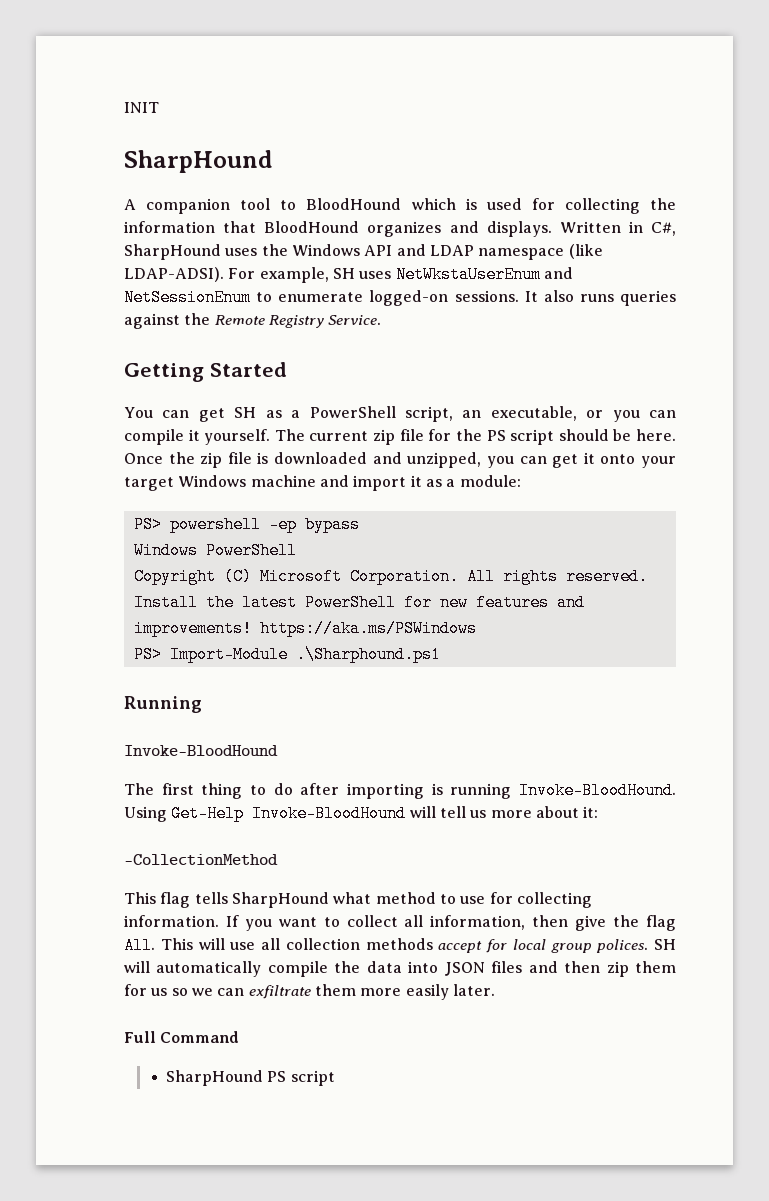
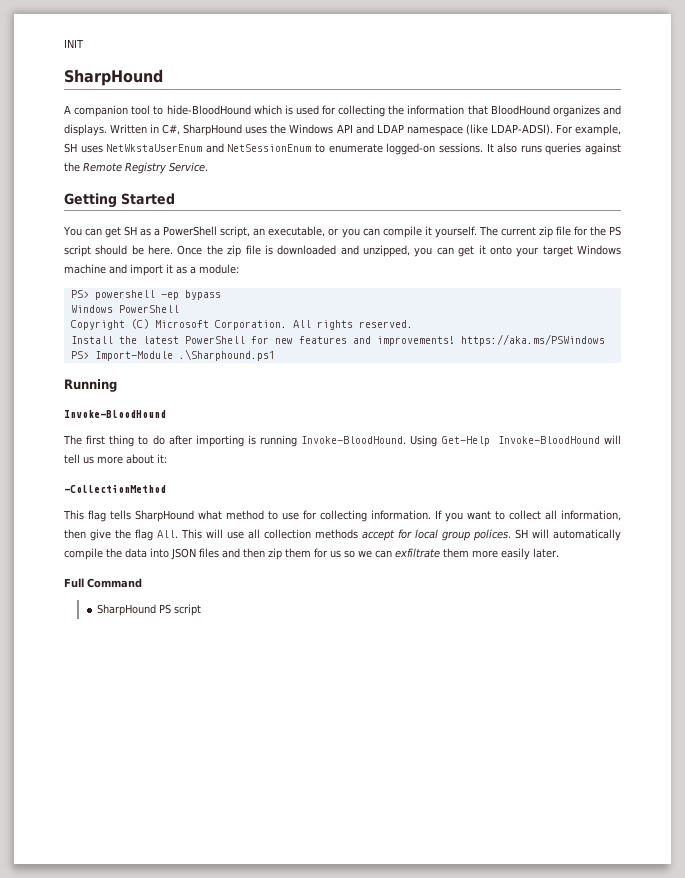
- A companion tool to BloodHound which is used for collecting the information that BloodHound organizes and displays.
+ A companion tool to hide-BloodHound which is used for collecting the information that BloodHound organizes and displays.

